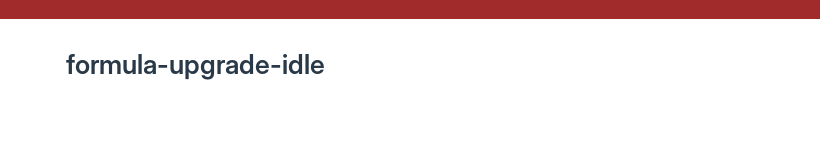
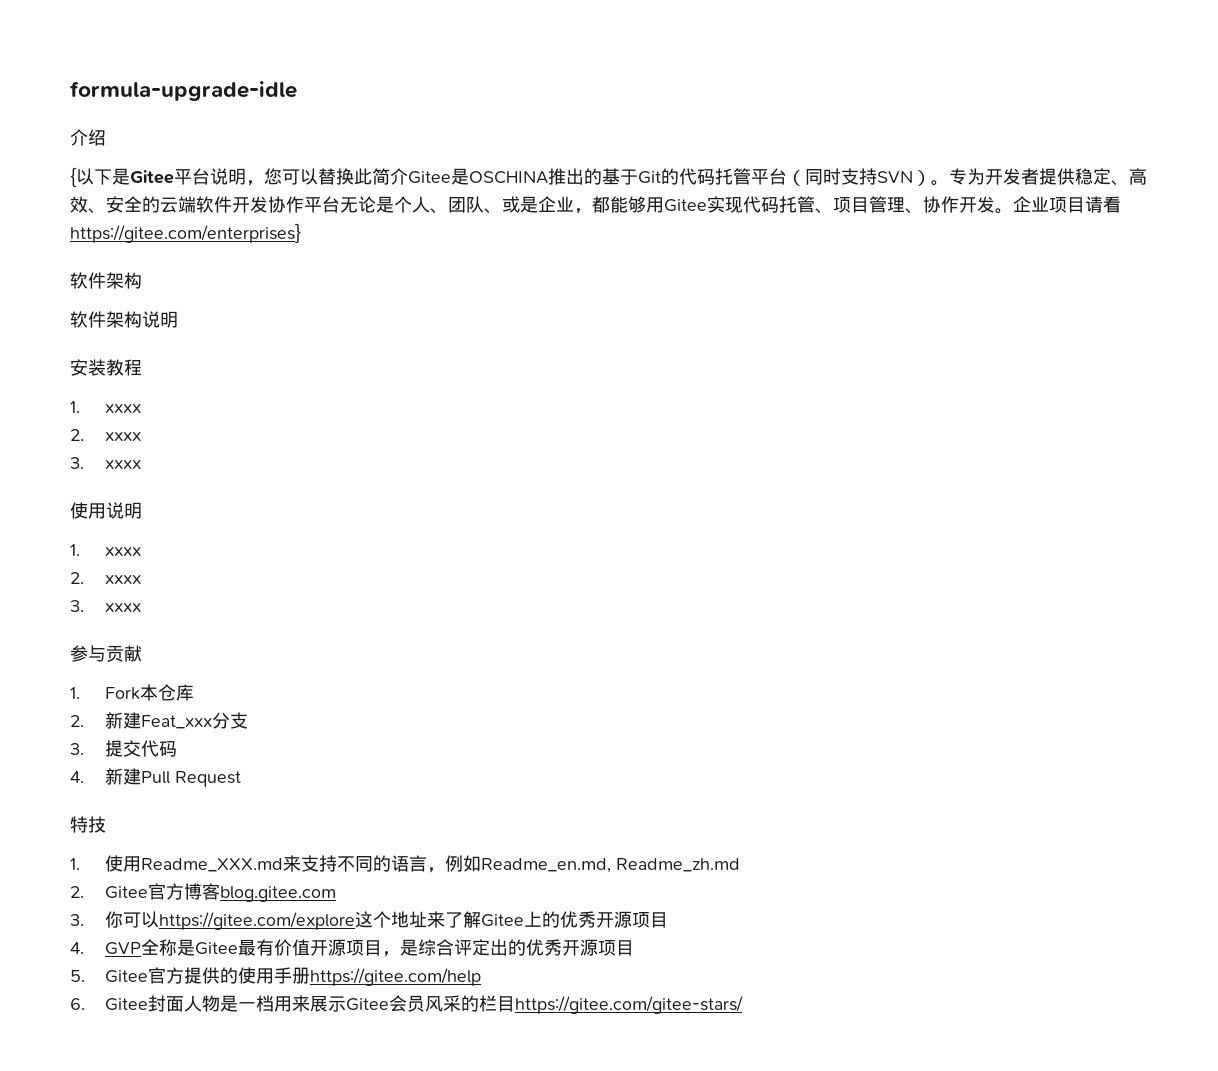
+ 介绍
+ {以下是Gitee平台说明，您可以替换此简介Gitee是OSCHINA推出的基于Git的代码托管平台（同时支持SVN）。专为开发者提供稳定、高效、安全的云端软件开发协作平台无论是个人、团队、或是企业，都能够用Gitee实现代码托管、项目管理、协作开发。企业项目请看https://gitee.com/enterprises}
+ 软件架构
+ 软件架构说明
+ 安装教程
+ 1. xxxx
+ 2. xxxx
+ 3. xxxx
+ 使用说明
+ 1. xxxx
+ 2. xxxx
+ 3. xxxx
+ 参与贡献
+ 1. Fork本仓库
+ 2.新建Feat_xxx分支
+ 3.提交代码
+ 4.新建Pull Request
+ 特技
+ 1.使用Readme_XXX.md来支持不同的语言，例如Readme_en.md, Readme_zh.md
+ 2. Gitee官方博客blog.gitee.com
+ 3.你可以https://gitee.com/explore这个地址来了解Gitee上的优秀开源项目
+ 4. GVP全称是Gitee最有价值开源项目，是综合评定出的优秀开源项目
+ 5. Gitee官方提供的使用手册https://gitee.com/help
+ 6. Gitee封面人物是一档用来展示Gitee会员风采的栏目https://gitee.com/gitee-stars/

